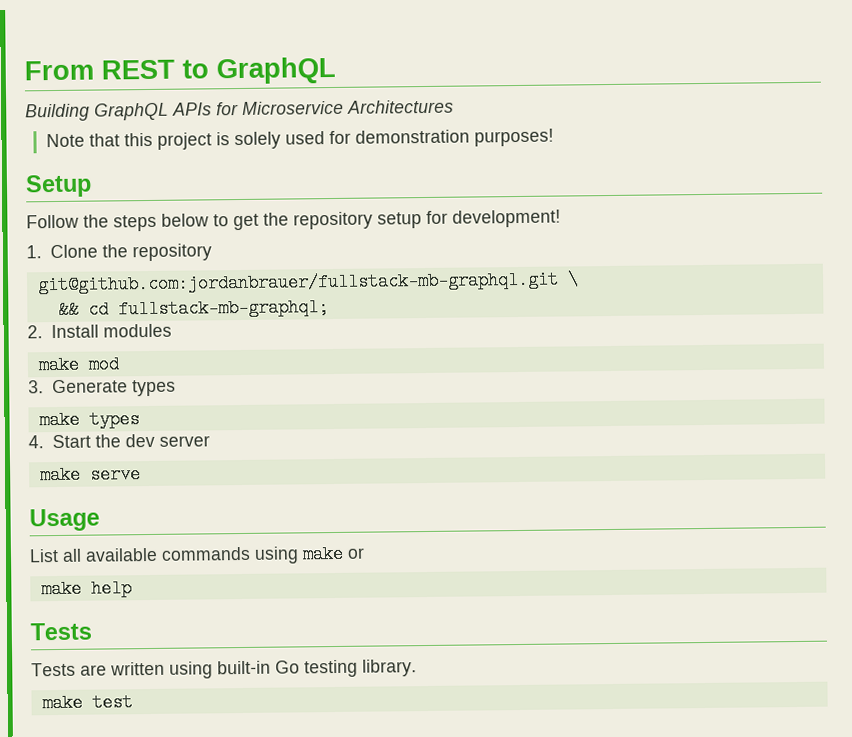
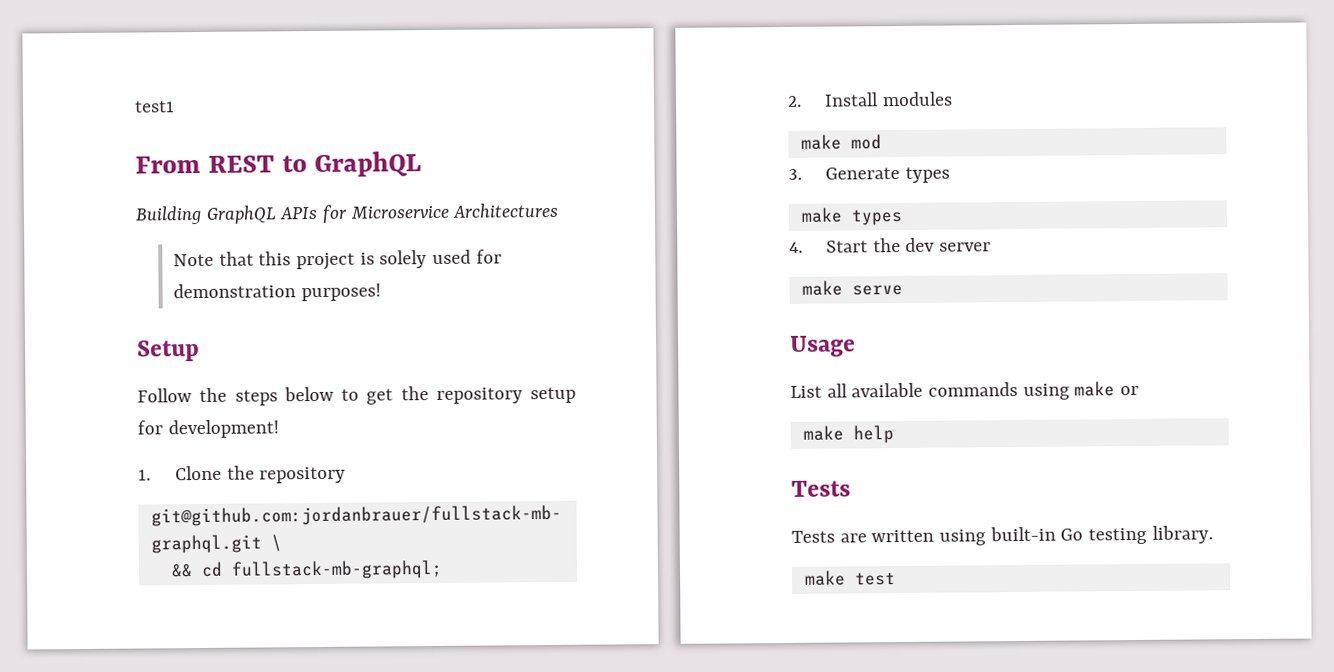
+ test1

